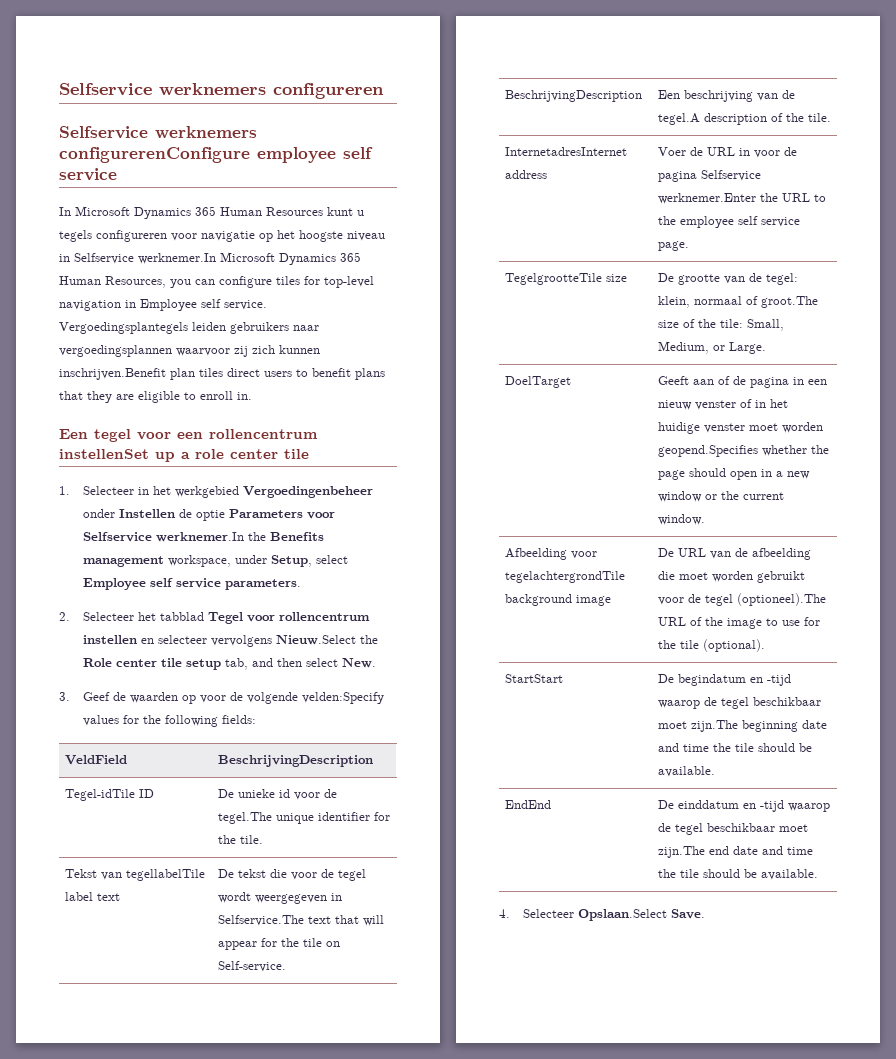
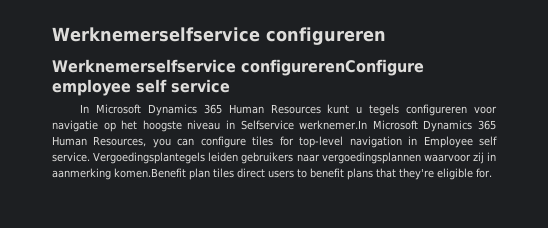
- Selfservice werknemers configureren
+ Werknemerselfservice configureren
- Selfservice werknemers configurerenConfigure employee self service
+ Werknemerselfservice configurerenConfigure employee self service
- Vergoedingsplantegels leiden gebruikers naar vergoedingsplannen waarvoor zij zich kunnen inschrijven.Benefit plan tiles direct users to benefit plans that they are eligible to enroll in.
- Een tegel voor een rollencentrum instellenSet up a role center tile
- 1. Selecteer in het werkgebied Vergoedingenbeheer onder Instellen de optie Parameters voor Selfservice werknemer.In the Benefits management workspace, under Setup, select Employee self service parameters.
- 2. Selecteer het tabblad Tegel voor rollencentrum instellen en selecteer vervolgens Nieuw.Select the Role center tile setup tab, and then select New.
- 3. Geef de waarden op voor de volgende velden:Specify values for the following fields:
- VeldField | BeschrijvingDescription
- Tegel-idTile ID | De unieke id voor de tegel.The unique identifier for the tile.
- Tekst van tegellabelTile label text | De tekst die voor de tegel wordt weergegeven in Selfservice.The text that will appear for the tile on Self-service.
- BeschrijvingDescription | Een beschrijving van de tegel.A description of the tile.
- InternetadresInternet address | Voer de URL in voor de pagina Selfservice werknemer.Enter the URL to the employee self service page.
- TegelgrootteTile size | De grootte van de tegel: klein, normaal of groot.The size of the tile: Small, Medium, or Large.
- DoelTarget | Geeft aan of de pagina in een nieuw venster of in het huidige venster moet worden geopend.Specifies whether the page should open in a new window or the current window.
- Afbeelding voor tegelachtergrondTile background image | De URL van de afbeelding die moet worden gebruikt voor de tegel (optioneel).The URL of the image to use for the tile (optional).
- StartStart | De begindatum en -tijd waarop de tegel beschikbaar moet zijn.The beginning date and time the tile should be available.
- EndEnd | De einddatum en -tijd waarop de tegel beschikbaar moet zijn.The end date and time the tile should be available.
- 4. Selecteer Opslaan.Select Save.
+ Vergoedingsplantegels leiden gebruikers naar vergoedingsplannen waarvoor zij in aanmerking komen.Benefit plan tiles direct users to benefit plans that they're eligible for.

